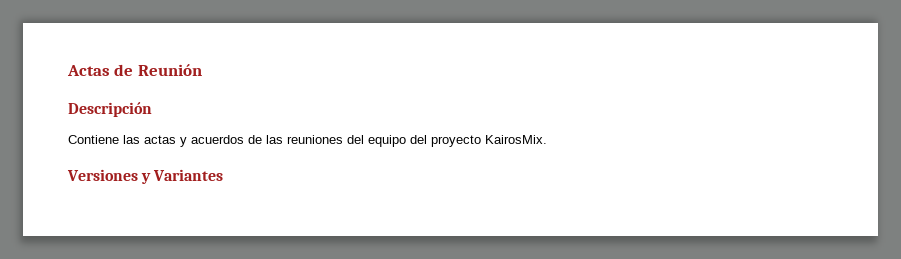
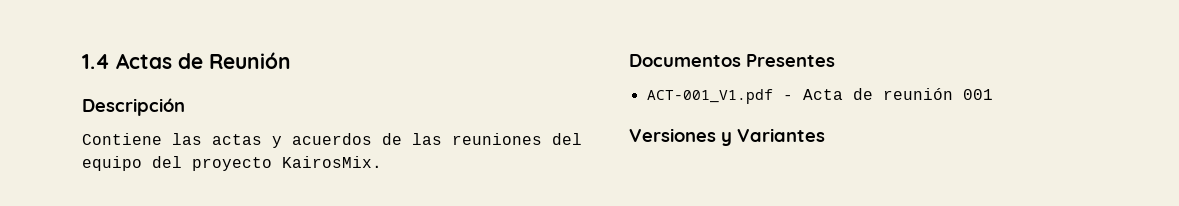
- Actas de Reunión
+ 1.4 Actas de Reunión
+ Documentos Presentes
+ ACT-001_V1.pdf - Acta de reunión 001

